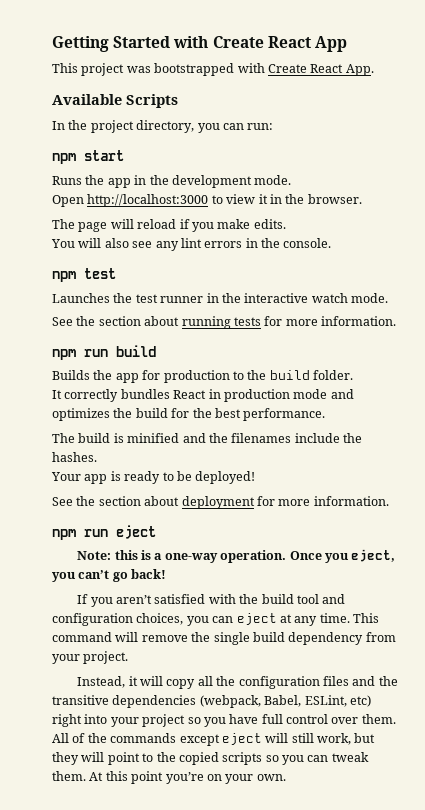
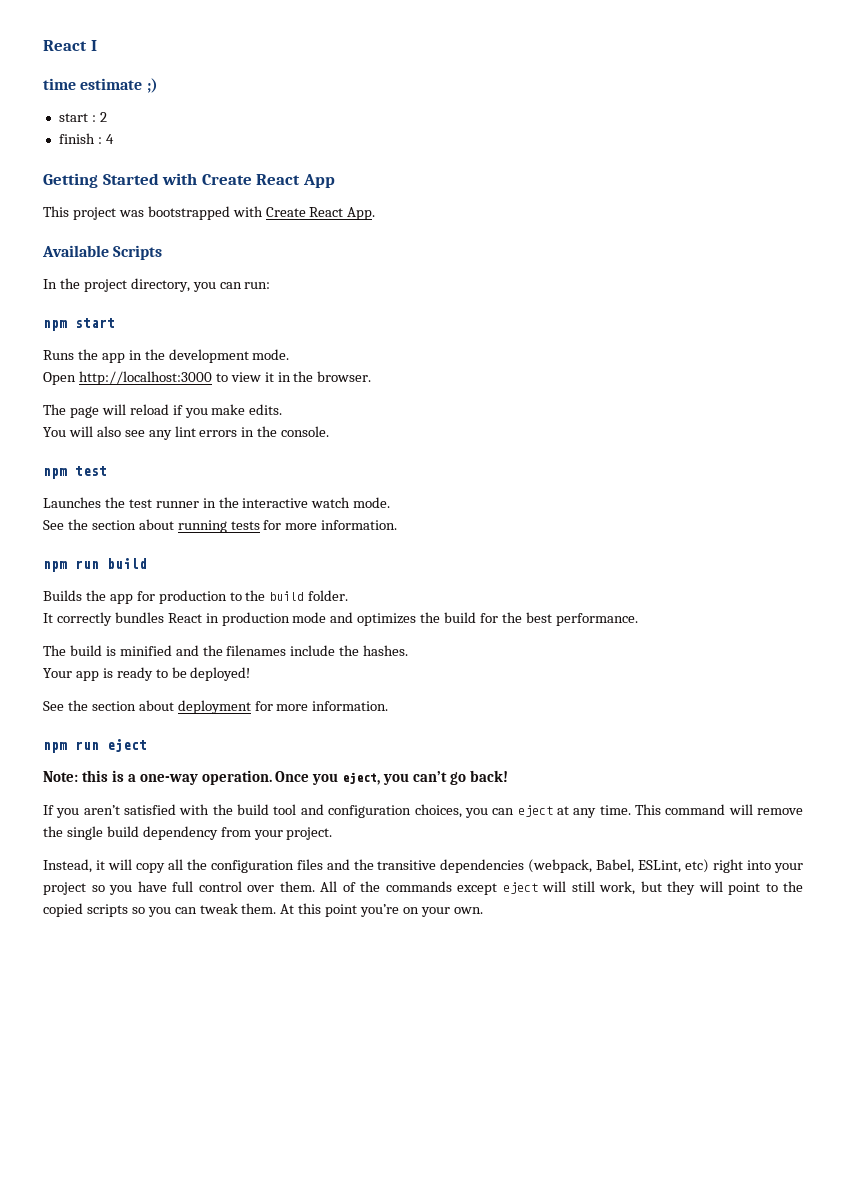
+ React I
+ time estimate ;)
+ start : 2
+ finish : 4

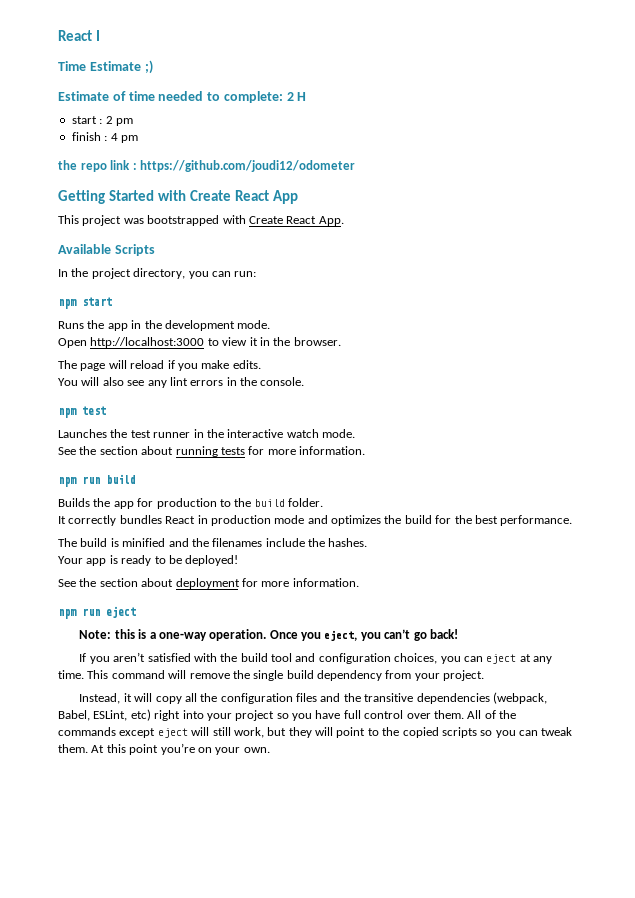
- time estimate ;)
+ Time Estimate ;)
+ Estimate of time needed to complete: 2 H
- start : 2
+ start : 2 pm
- finish : 4
+ finish : 4 pm
+ the repo link : https://github.com/joudi12/odometer

